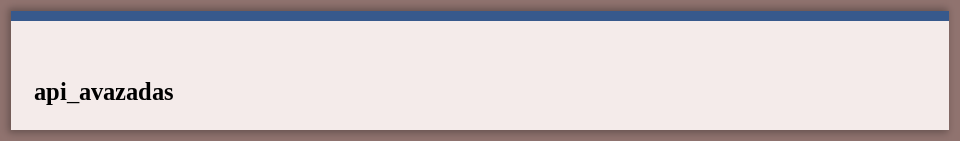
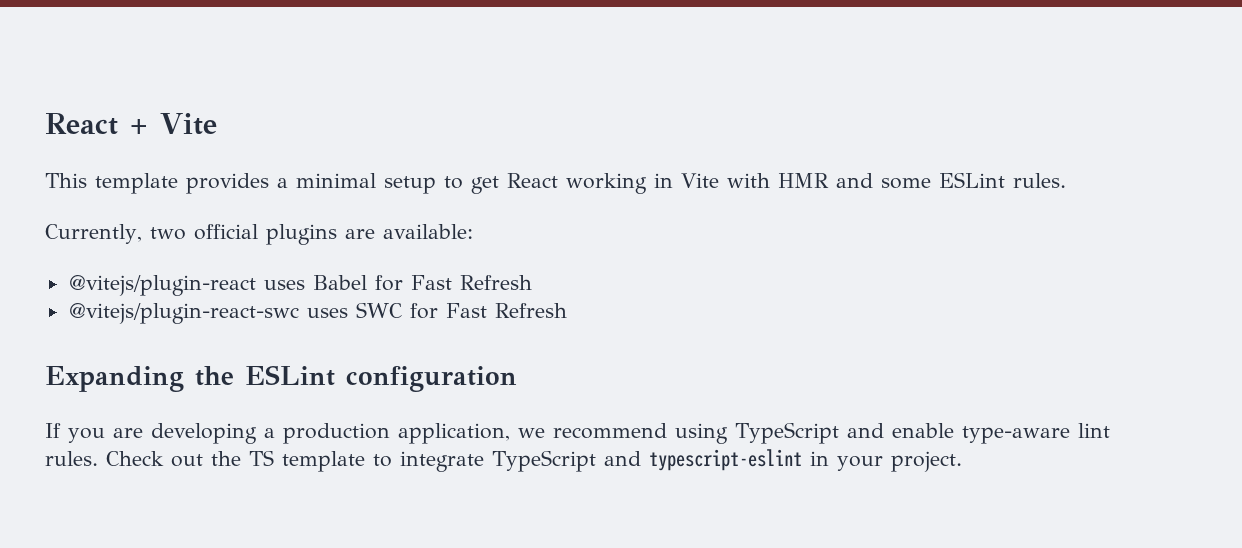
- api_avazadas
+ React + Vite
+ This template provides a minimal setup to get React working in Vite with HMR and some ESLint rules.
+ Currently, two official plugins are available:
+ @vitejs/plugin-react uses Babel for Fast Refresh
+ @vitejs/plugin-react-swc uses SWC for Fast Refresh
+ Expanding the ESLint configuration
+ If you are developing a production application, we recommend using TypeScript and enable type-aware lint rules. Check out the TS template to integrate TypeScript and typescript-eslint in your project.

